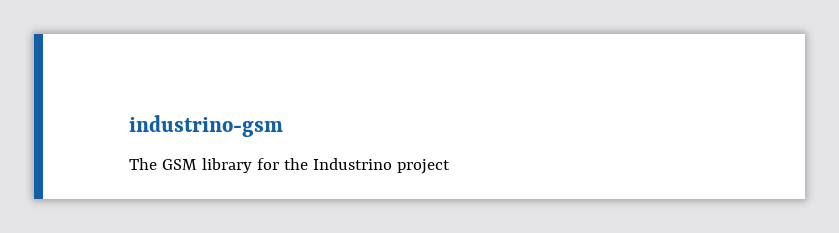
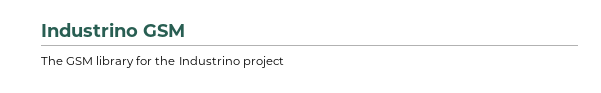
- industrino-gsm
+ Industrino GSM

